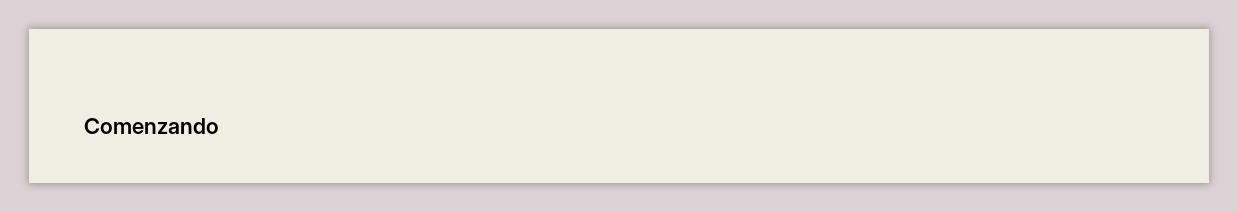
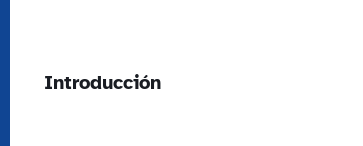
- Comenzando
+ Introducción

